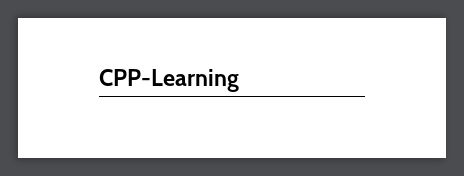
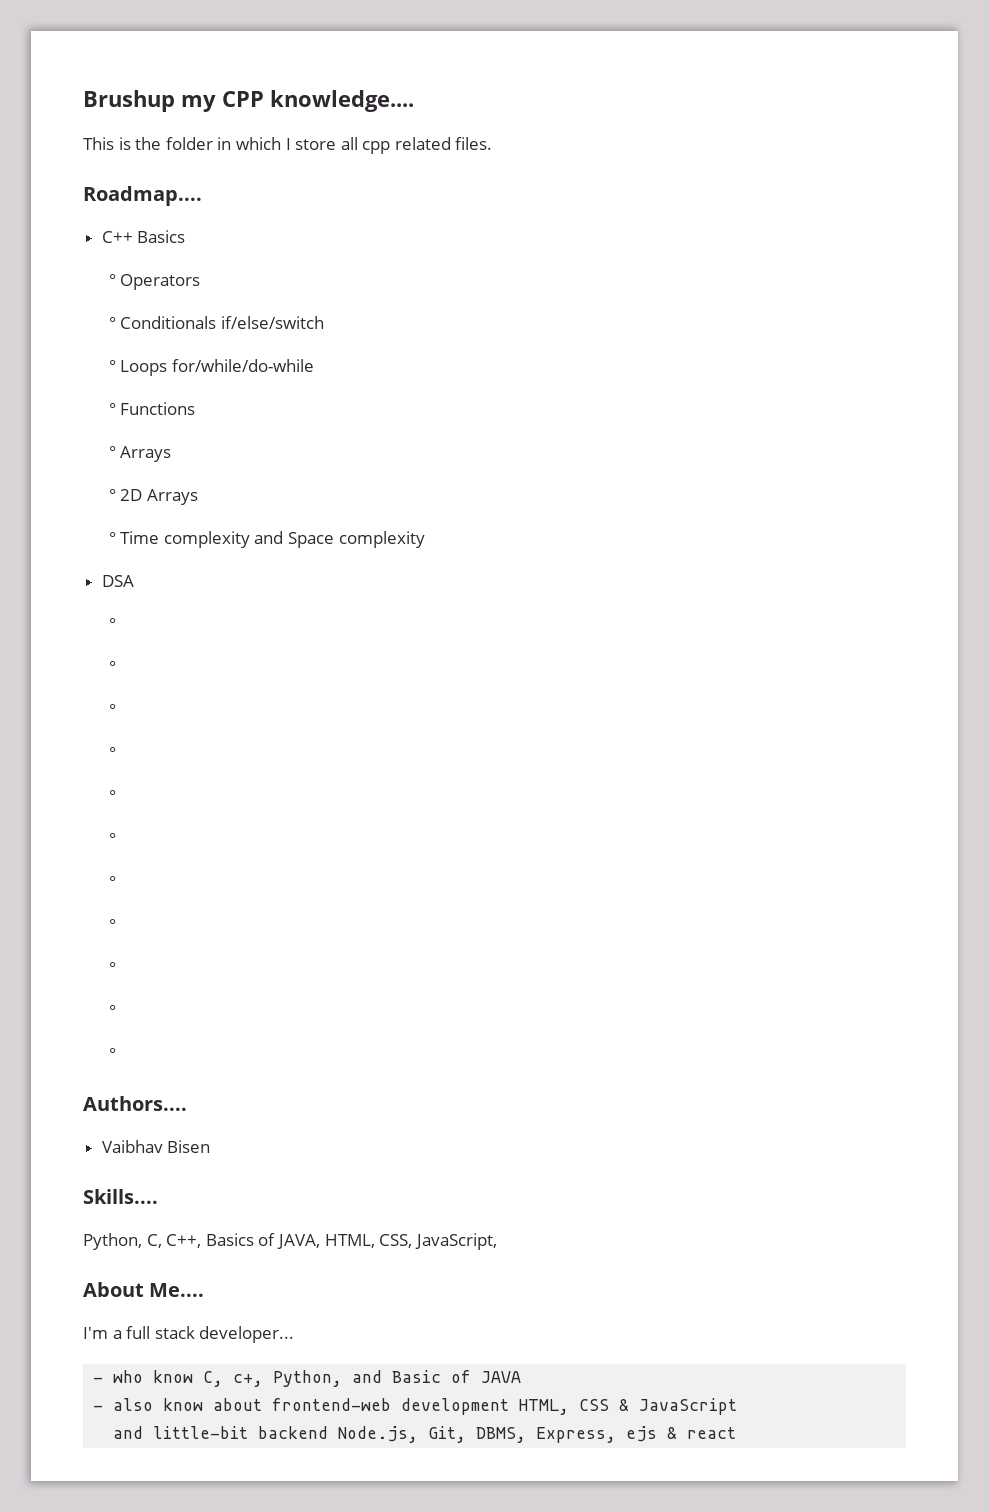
- CPP-Learning
+ Brushup my CPP knowledge....
+ This is the folder in which I store all cpp related files.
+ Roadmap....
+ C++ Basics
+ ° Operators
+ ° Conditionals if/else/switch
+ ° Loops for/while/do-while
+ ° Functions
+ ° Arrays
+ ° 2D Arrays
+ ° Time complexity and Space complexity
+ DSA
+ °
+ °
+ °
+ °
+ °
+ °
+ °
+ °
+ °
+ °
+ °
+ Authors....
+ Vaibhav Bisen
+ Skills....
+ Python, C, C++, Basics of JAVA, HTML, CSS, JavaScript,
+ About Me....
+ I'm a full stack developer...
+ - who know C, c+, Python, and Basic of JAVA
+ - also know about frontend-web development HTML, CSS & JavaScript
+ and little-bit backend Node.js, Git, DBMS, Express, ejs & react

